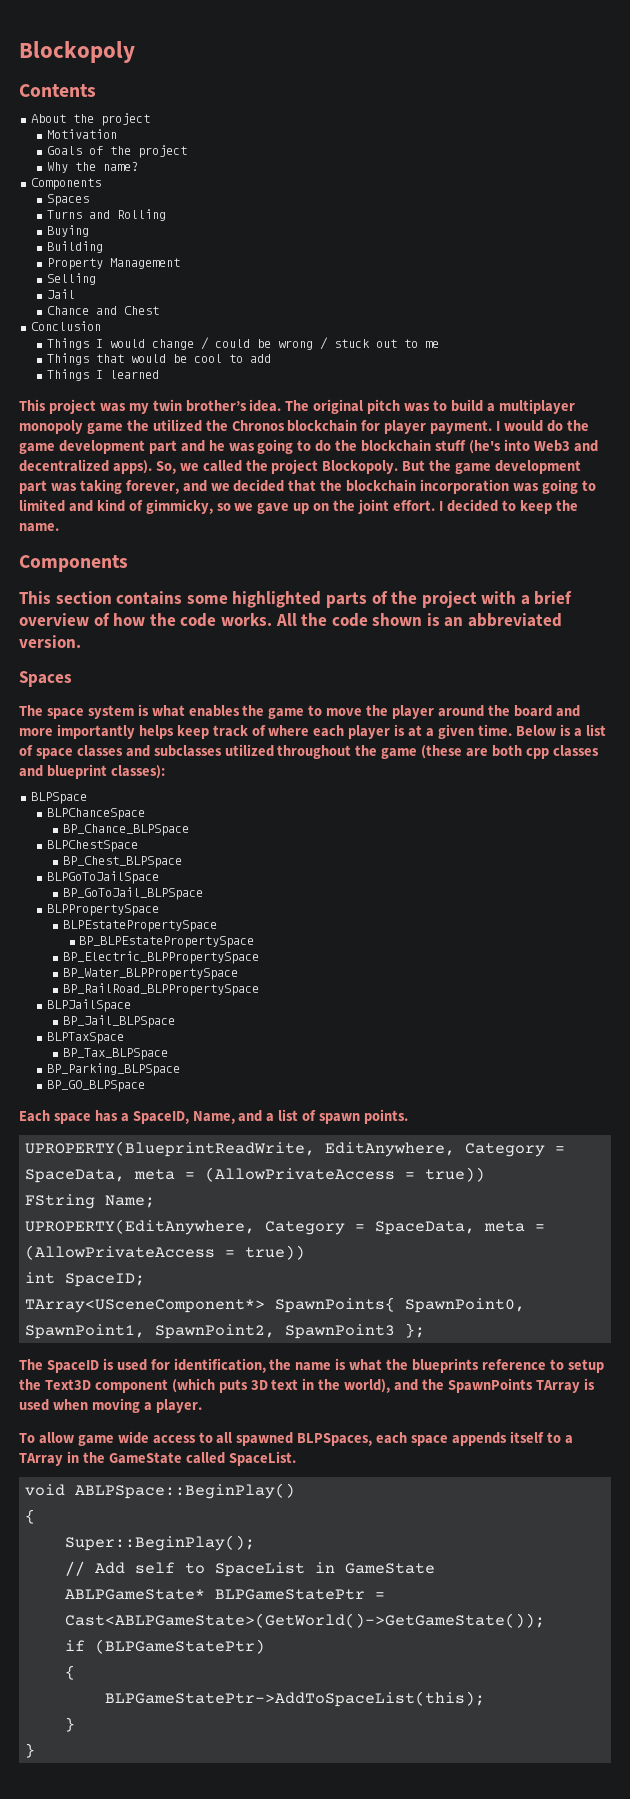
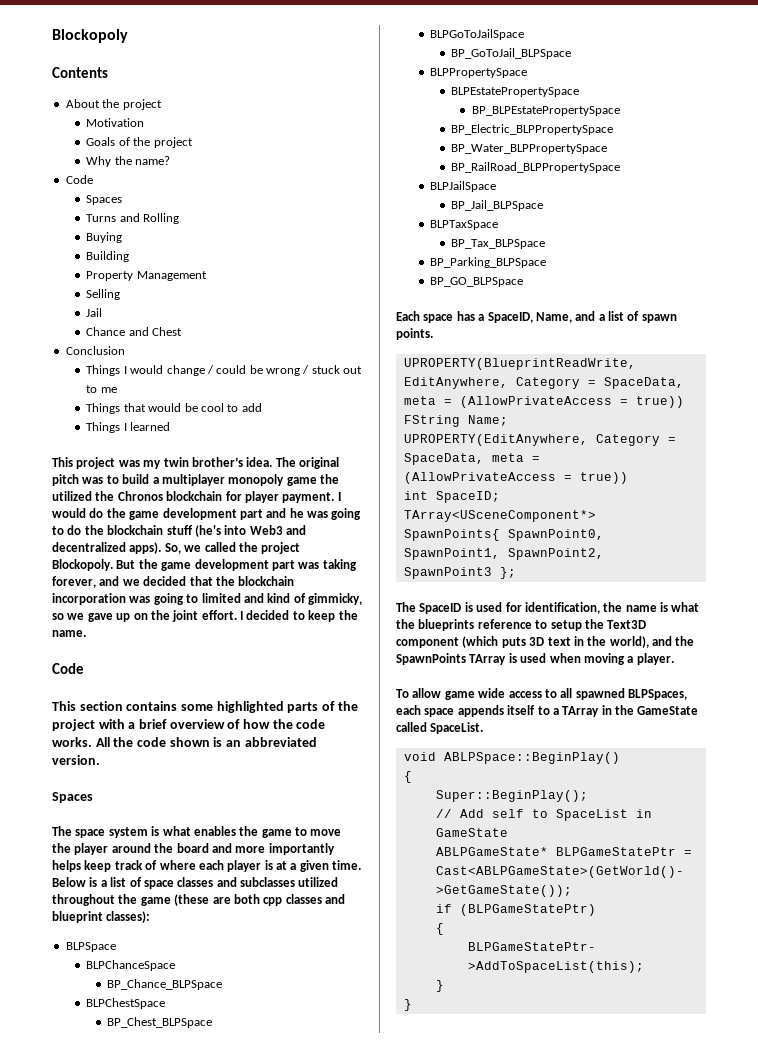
  Why the name?
- Components
+ Code
  I decided to keep the name.
- Components
+ Code

